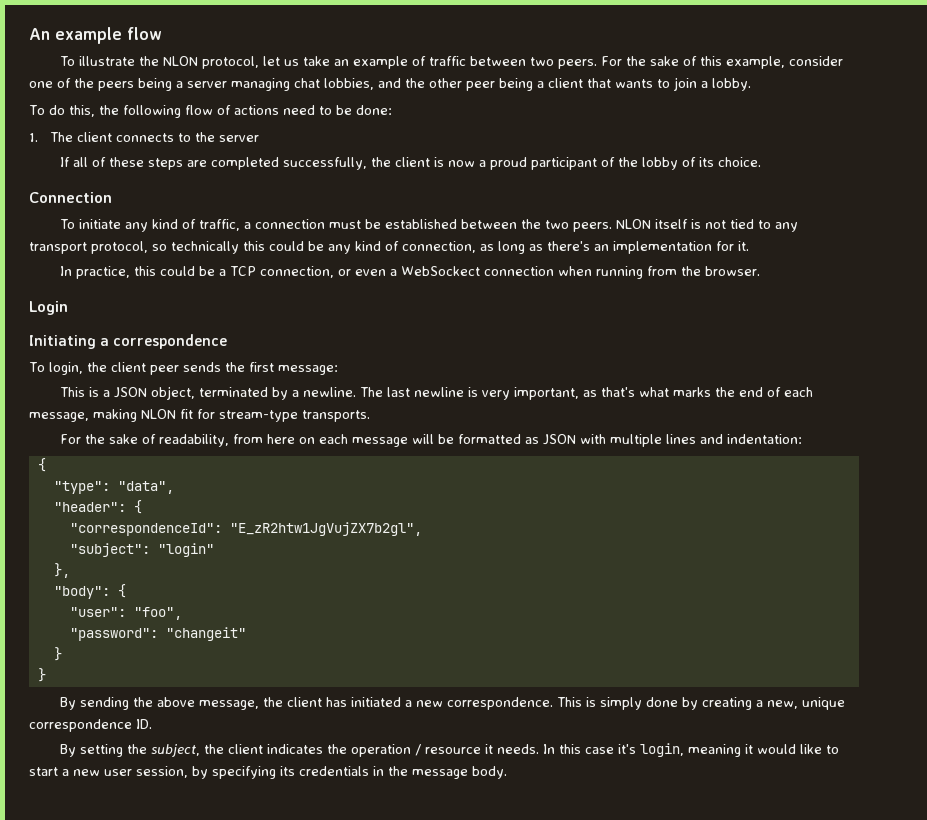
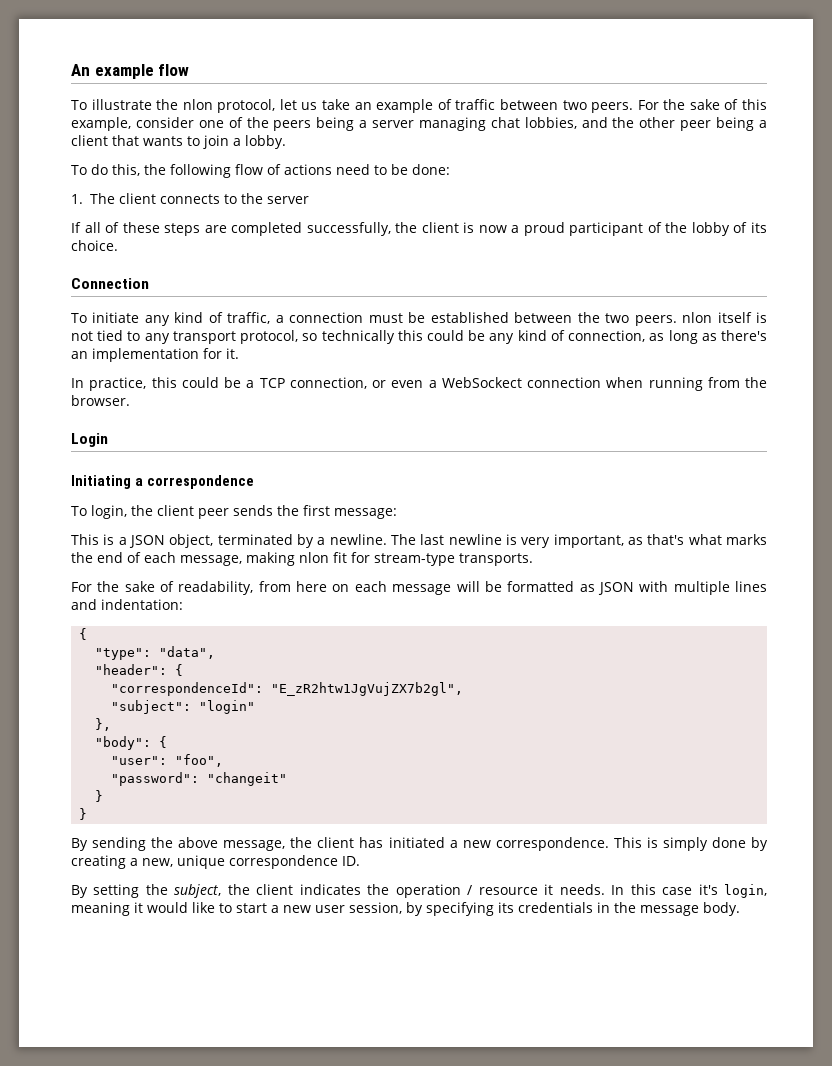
- To illustrate the NLON protocol, let us take an example of traffic between two peers.
+ To illustrate the nlon protocol, let us take an example of traffic between two peers.
- To initiate any kind of traffic, a connection must be established between the two peers. NLON itself is not tied to any transport protocol, so technically this could be any kind of connection, as long as there's an implementation for it.
+ To initiate any kind of traffic, a connection must be established between the two peers. nlon itself is not tied to any transport protocol, so technically this could be any kind of connection, as long as there's an implementation for it.
- The last newline is very important, as that's what marks the end of each message, making NLON fit for stream-type transports.
+ The last newline is very important, as that's what marks the end of each message, making nlon fit for stream-type transports.

